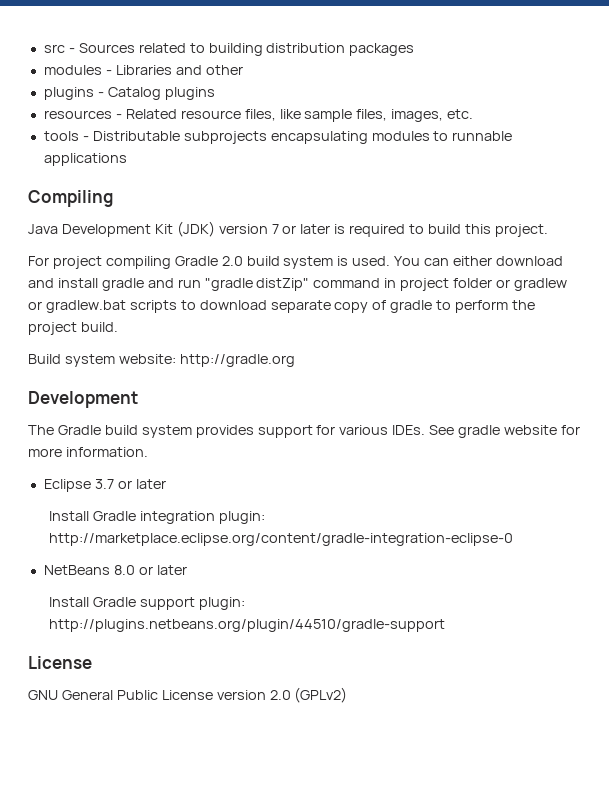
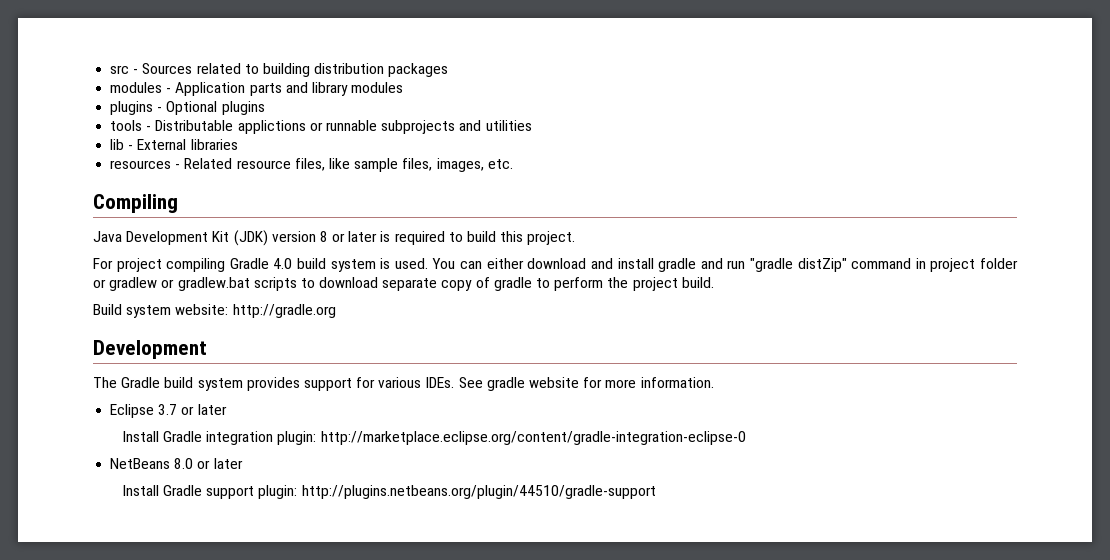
- modules - Libraries and other
+ modules - Application parts and library modules
- plugins - Catalog plugins
+ plugins - Optional plugins
+ tools - Distributable applictions or runnable subprojects and utilities
+ lib - External libraries
- tools - Distributable subprojects encapsulating modules to runnable applications
- Java Development Kit (JDK) version 7 or later is required to build this project.
+ Java Development Kit (JDK) version 8 or later is required to build this project.
- For project compiling Gradle 2.0 build system is used.
+ For project compiling Gradle 4.0 build system is used.
  Install Gradle support plugin: http://plugins.netbeans.org/plugin/44510/gradle-support
- License
- GNU General Public License version 2.0 (GPLv2)

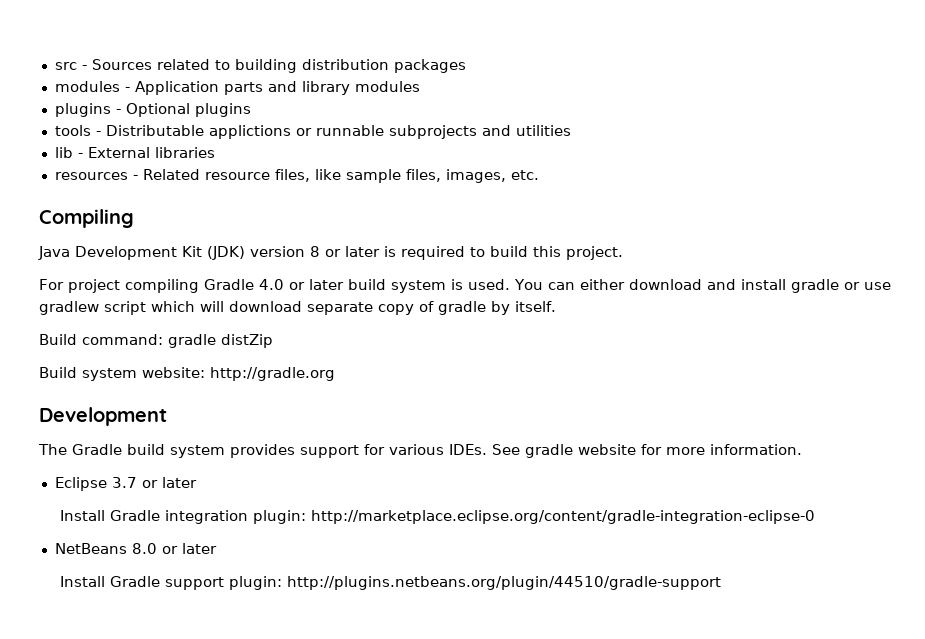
- For project compiling Gradle 4.0 build system is used.
+ For project compiling Gradle 4.0 or later build system is used.
- You can either download and install gradle and run "gradle distZip" command in project folder or gradlew or gradlew.bat scripts to download separate copy of gradle to perform the project build.
+ You can either download and install gradle or use gradlew script which will download separate copy of gradle by itself.
+ Build command: gradle distZip

